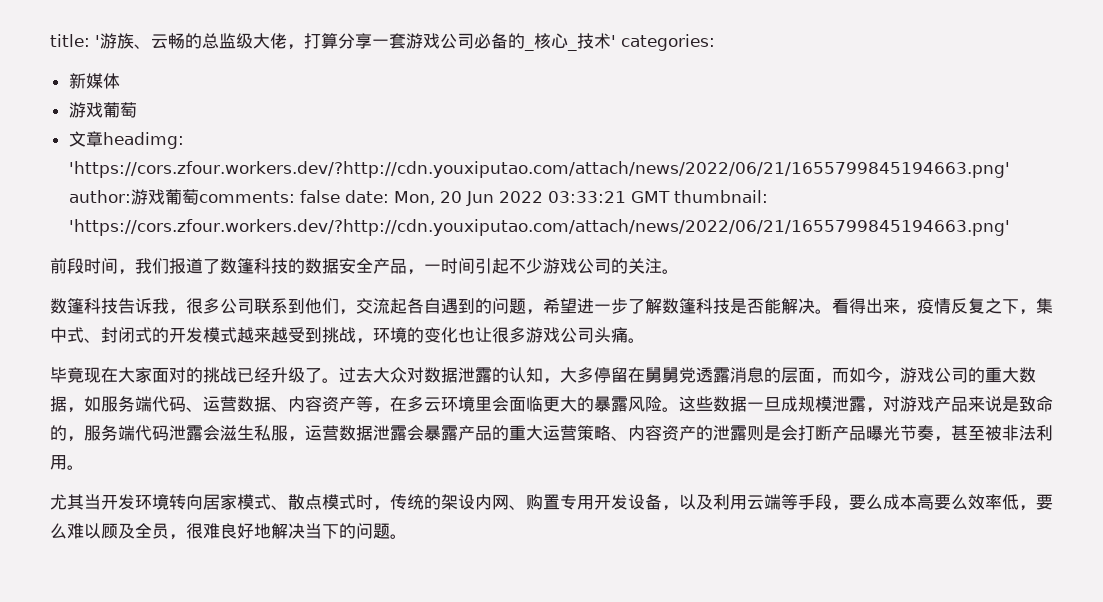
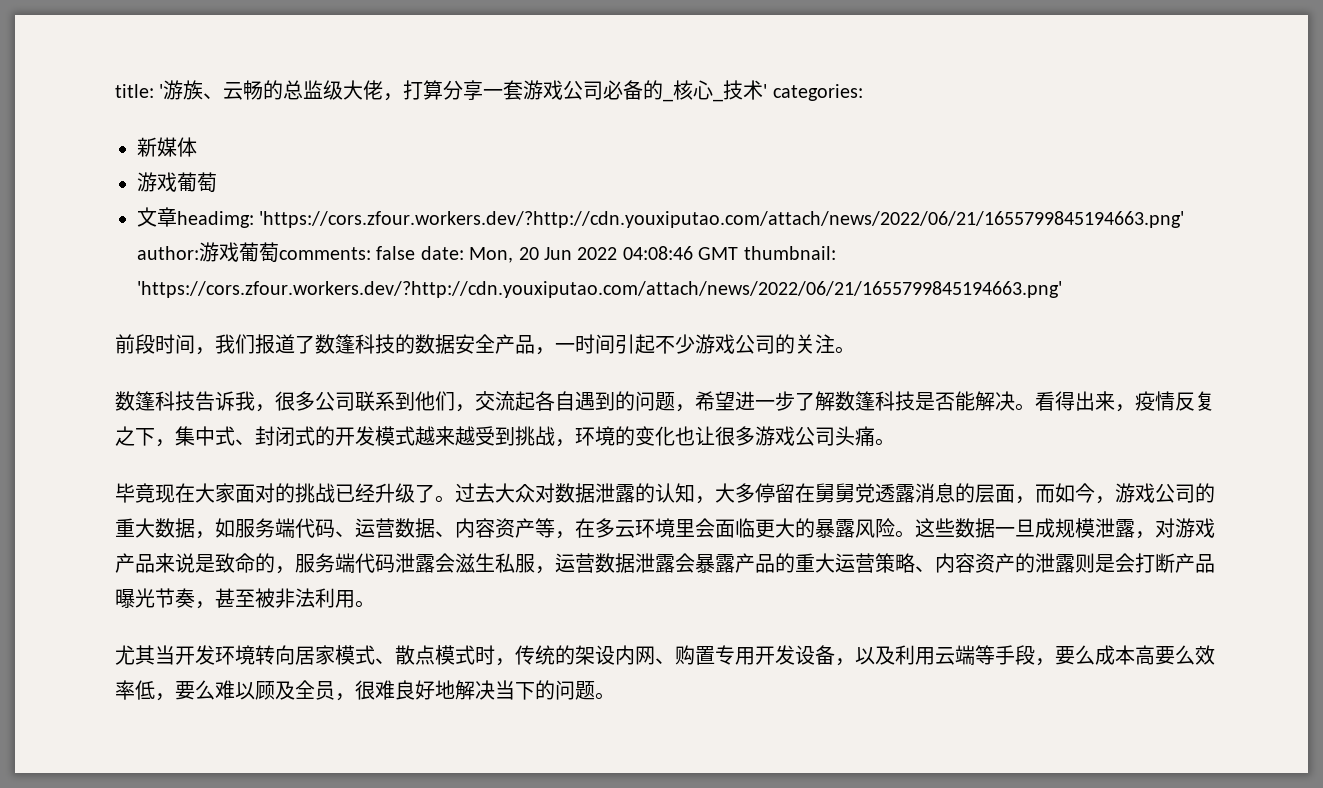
- 文章headimg: 'https://cors.zfour.workers.dev/?http://cdn.youxiputao.com/attach/news/2022/06/21/1655799845194663.png' author:游戏葡萄comments: false date: Mon, 20 Jun 2022 03:33:21 GMT thumbnail: 'https://cors.zfour.workers.dev/?http://cdn.youxiputao.com/attach/news/2022/06/21/1655799845194663.png'
+ 文章headimg: 'https://cors.zfour.workers.dev/?http://cdn.youxiputao.com/attach/news/2022/06/21/1655799845194663.png' author:游戏葡萄comments: false date: Mon, 20 Jun 2022 04:08:46 GMT thumbnail: 'https://cors.zfour.workers.dev/?http://cdn.youxiputao.com/attach/news/2022/06/21/1655799845194663.png'

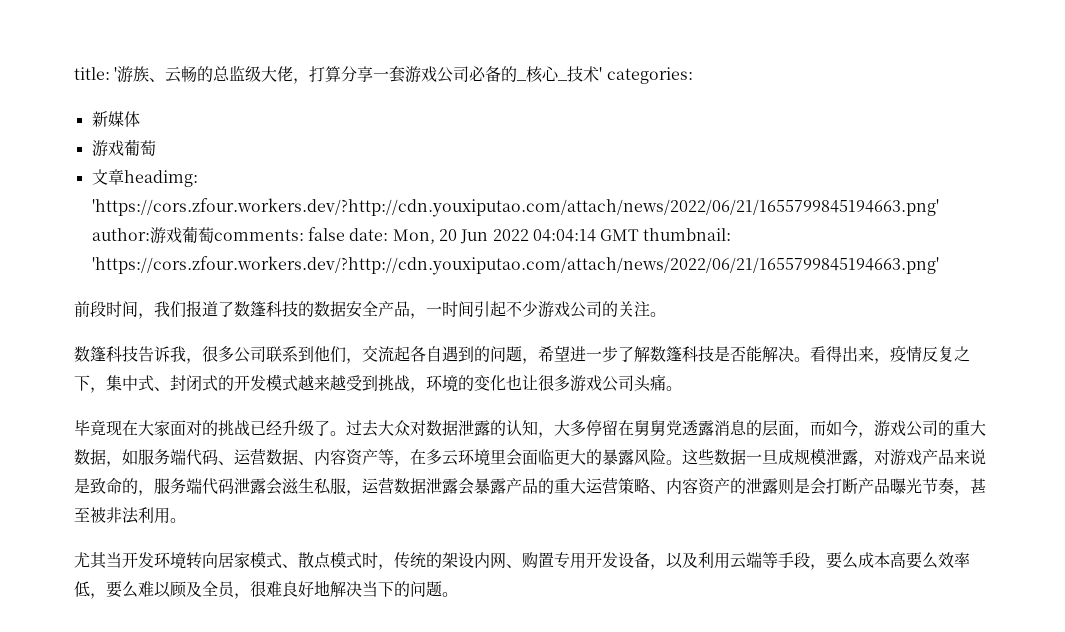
- 文章headimg: 'https://cors.zfour.workers.dev/?http://cdn.youxiputao.com/attach/news/2022/06/21/1655799845194663.png' author:游戏葡萄comments: false date: Mon, 20 Jun 2022 04:08:46 GMT thumbnail: 'https://cors.zfour.workers.dev/?http://cdn.youxiputao.com/attach/news/2022/06/21/1655799845194663.png'
+ 文章headimg: 'https://cors.zfour.workers.dev/?http://cdn.youxiputao.com/attach/news/2022/06/21/1655799845194663.png' author:游戏葡萄comments: false date: Mon, 20 Jun 2022 04:04:14 GMT thumbnail: 'https://cors.zfour.workers.dev/?http://cdn.youxiputao.com/attach/news/2022/06/21/1655799845194663.png'

